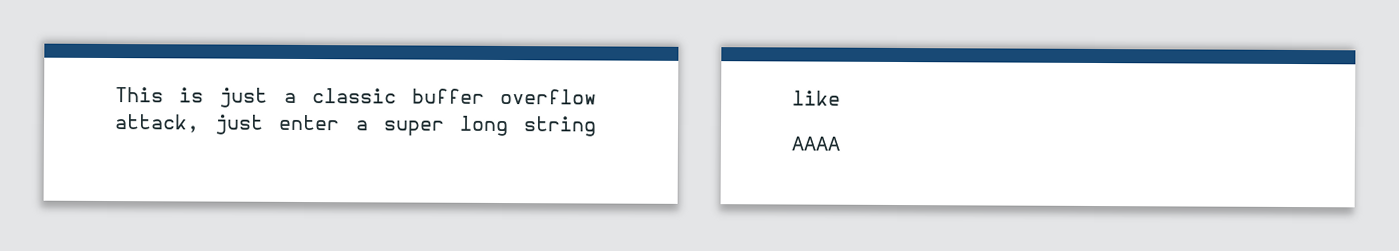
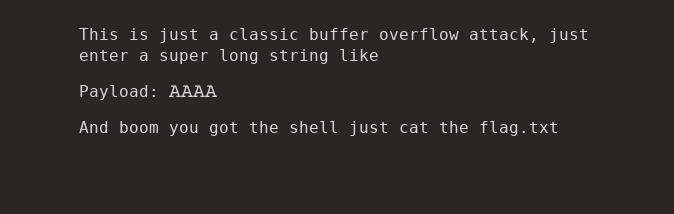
- AAAA
+ Payload: AAAA
+ And boom you got the shell just cat the flag.txt

